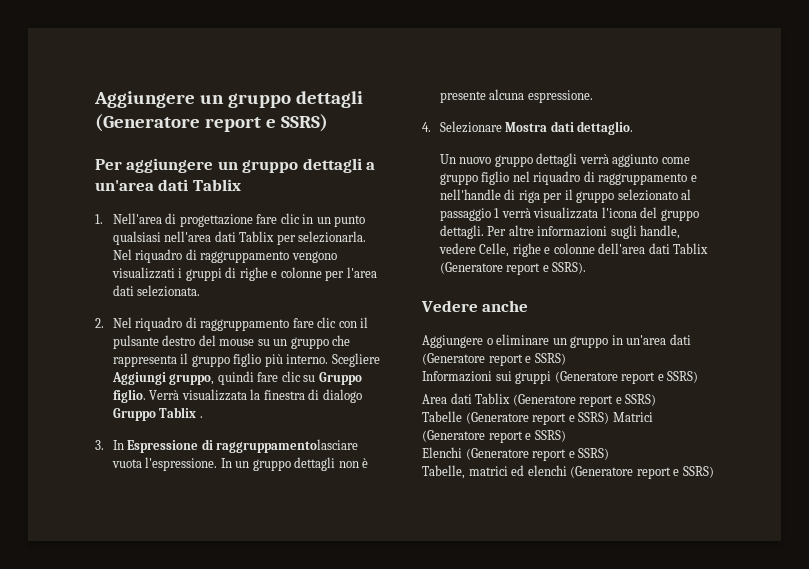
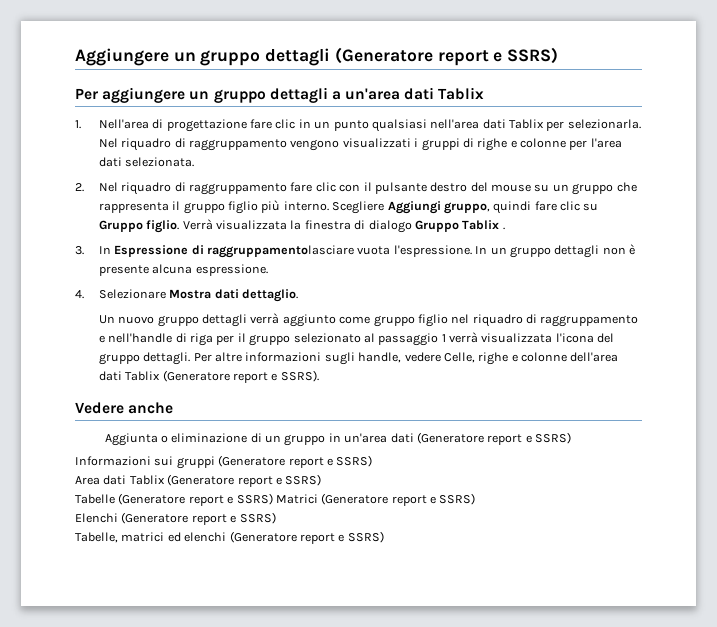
- Aggiungere o eliminare un gruppo in un'area dati (Generatore report e SSRS)
+ Aggiunta o eliminazione di un gruppo in un'area dati (Generatore report e SSRS)

